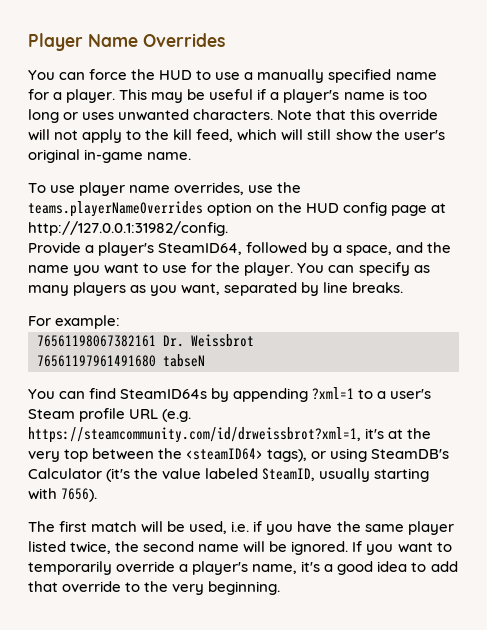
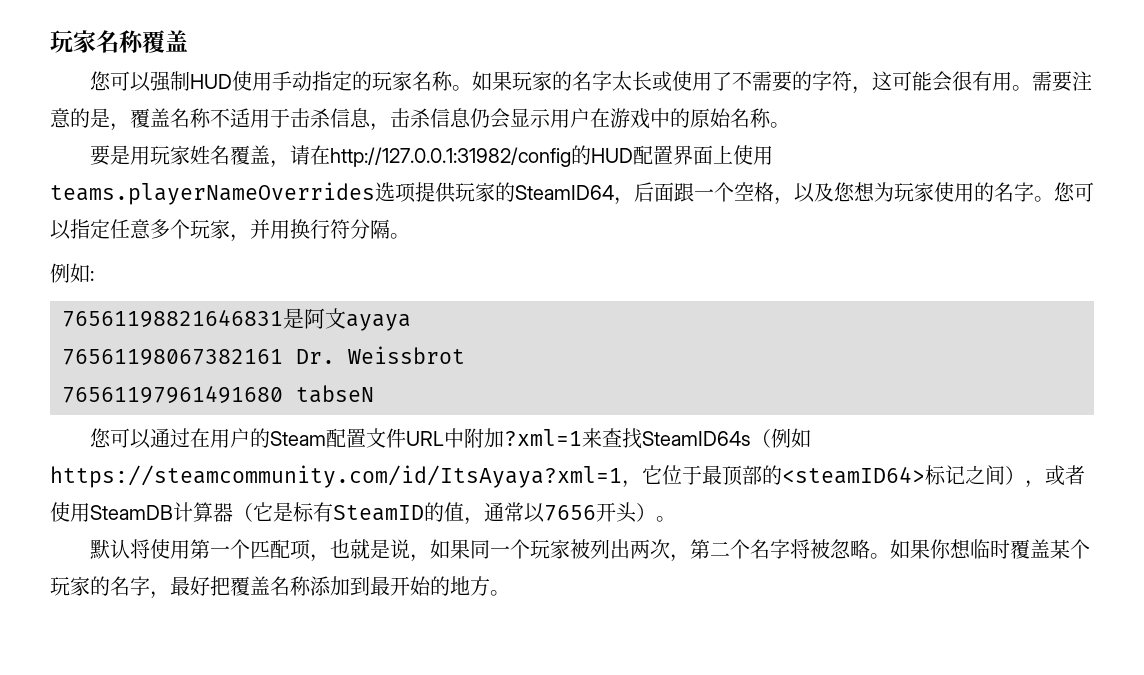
- Player Name Overrides
- You can force the HUD to use a manually specified name for a player. This may be useful if a player's name is too long or uses unwanted characters. Note that this override will not apply to the kill feed, which will still show the user's original in-game name.
- To use player name overrides, use the teams.playerNameOverrides option on the HUD config page at http://127.0.0.1:31982/config.
- Provide a player's SteamID64, followed by a space, and the name you want to use for the player. You can specify as many players as you want, separated by line breaks.
- For example:
+ 玩家名称覆盖
+ 您可以强制HUD使用手动指定的玩家名称。如果玩家的名字太长或使用了不需要的字符，这可能会很有用。需要注意的是，覆盖名称不适用于击杀信息，击杀信息仍会显示用户在游戏中的原始名称。
+ 要是用玩家姓名覆盖，请在http://127.0.0.1:31982/config的HUD配置界面上使用teams.playerNameOverrides选项提供玩家的SteamID64，后面跟一个空格，以及您想为玩家使用的名字。您可以指定任意多个玩家，并用换行符分隔。
+ 例如:
+ 76561198821646831是阿文ayaya
- You can find SteamID64s by appending ?xml=1 to a user's Steam profile URL (e.g. https://steamcommunity.com/id/drweissbrot?xml=1, it's at the very top between the <steamID64> tags), or using SteamDB's Calculator (it's the value labeled SteamID, usually starting with 7656).
- The first match will be used, i.e. if you have the same player listed twice, the second name will be ignored. If you want to temporarily override a player's name, it's a good idea to add that override to the very beginning.
+ 您可以通过在用户的Steam配置文件URL中附加?xml=1来查找SteamID64s（例如https://steamcommunity.com/id/ItsAyaya?xml=1，它位于最顶部的<steamID64>标记之间），或者使用SteamDB计算器（它是标有SteamID的值，通常以7656开头）。
+ 默认将使用第一个匹配项，也就是说，如果同一个玩家被列出两次，第二个名字将被忽略。如果你想临时覆盖某个玩家的名字，最好把覆盖名称添加到最开始的地方。

